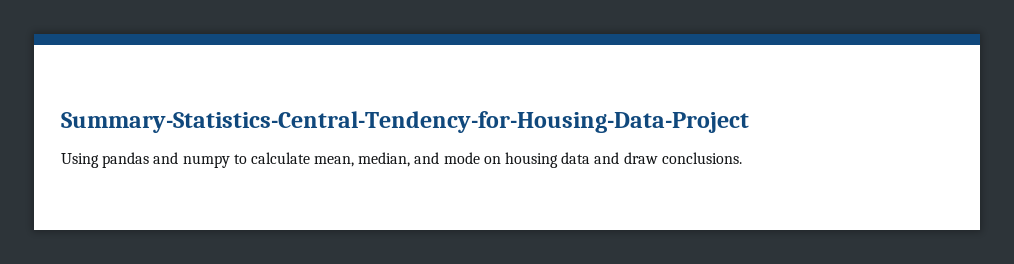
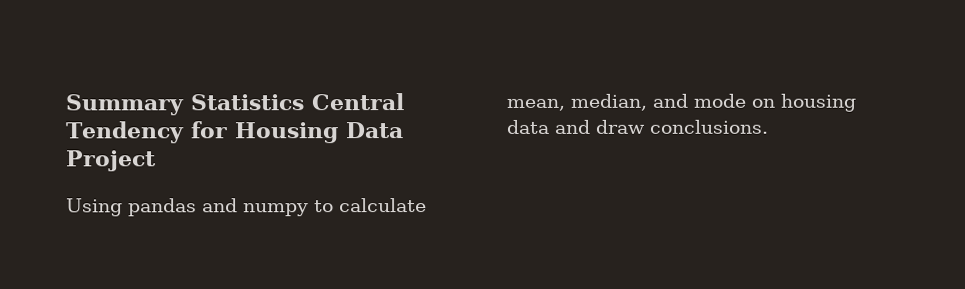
- Summary-Statistics-Central-Tendency-for-Housing-Data-Project
+ Summary Statistics Central Tendency for Housing Data Project

